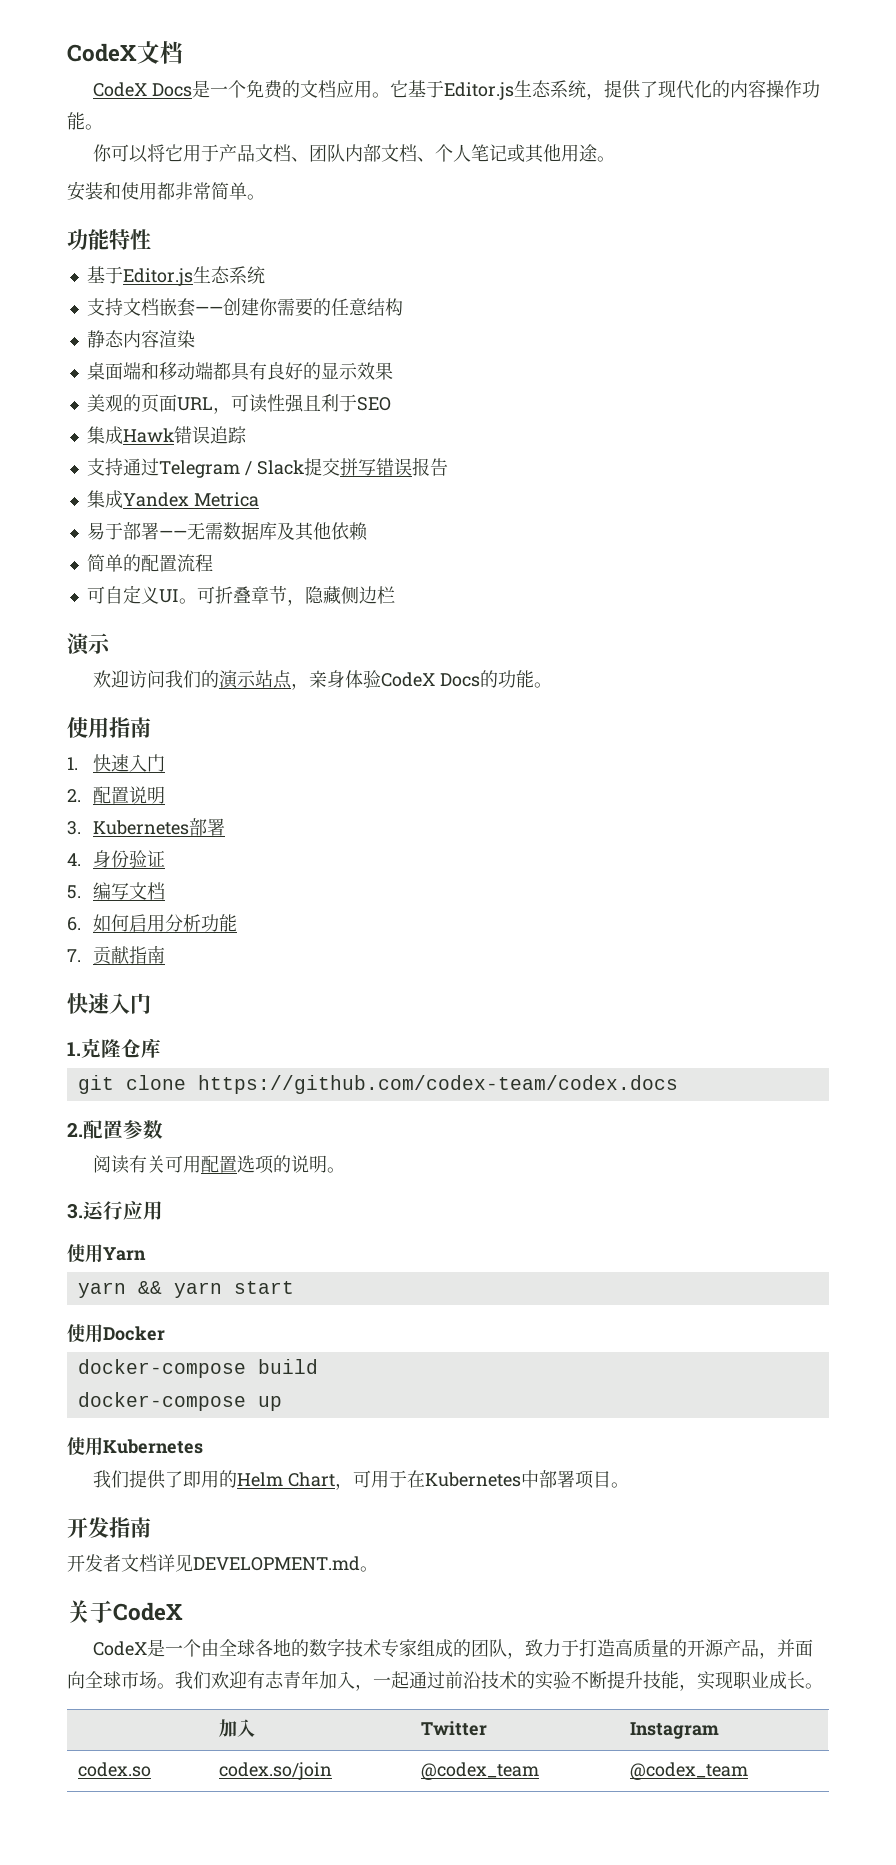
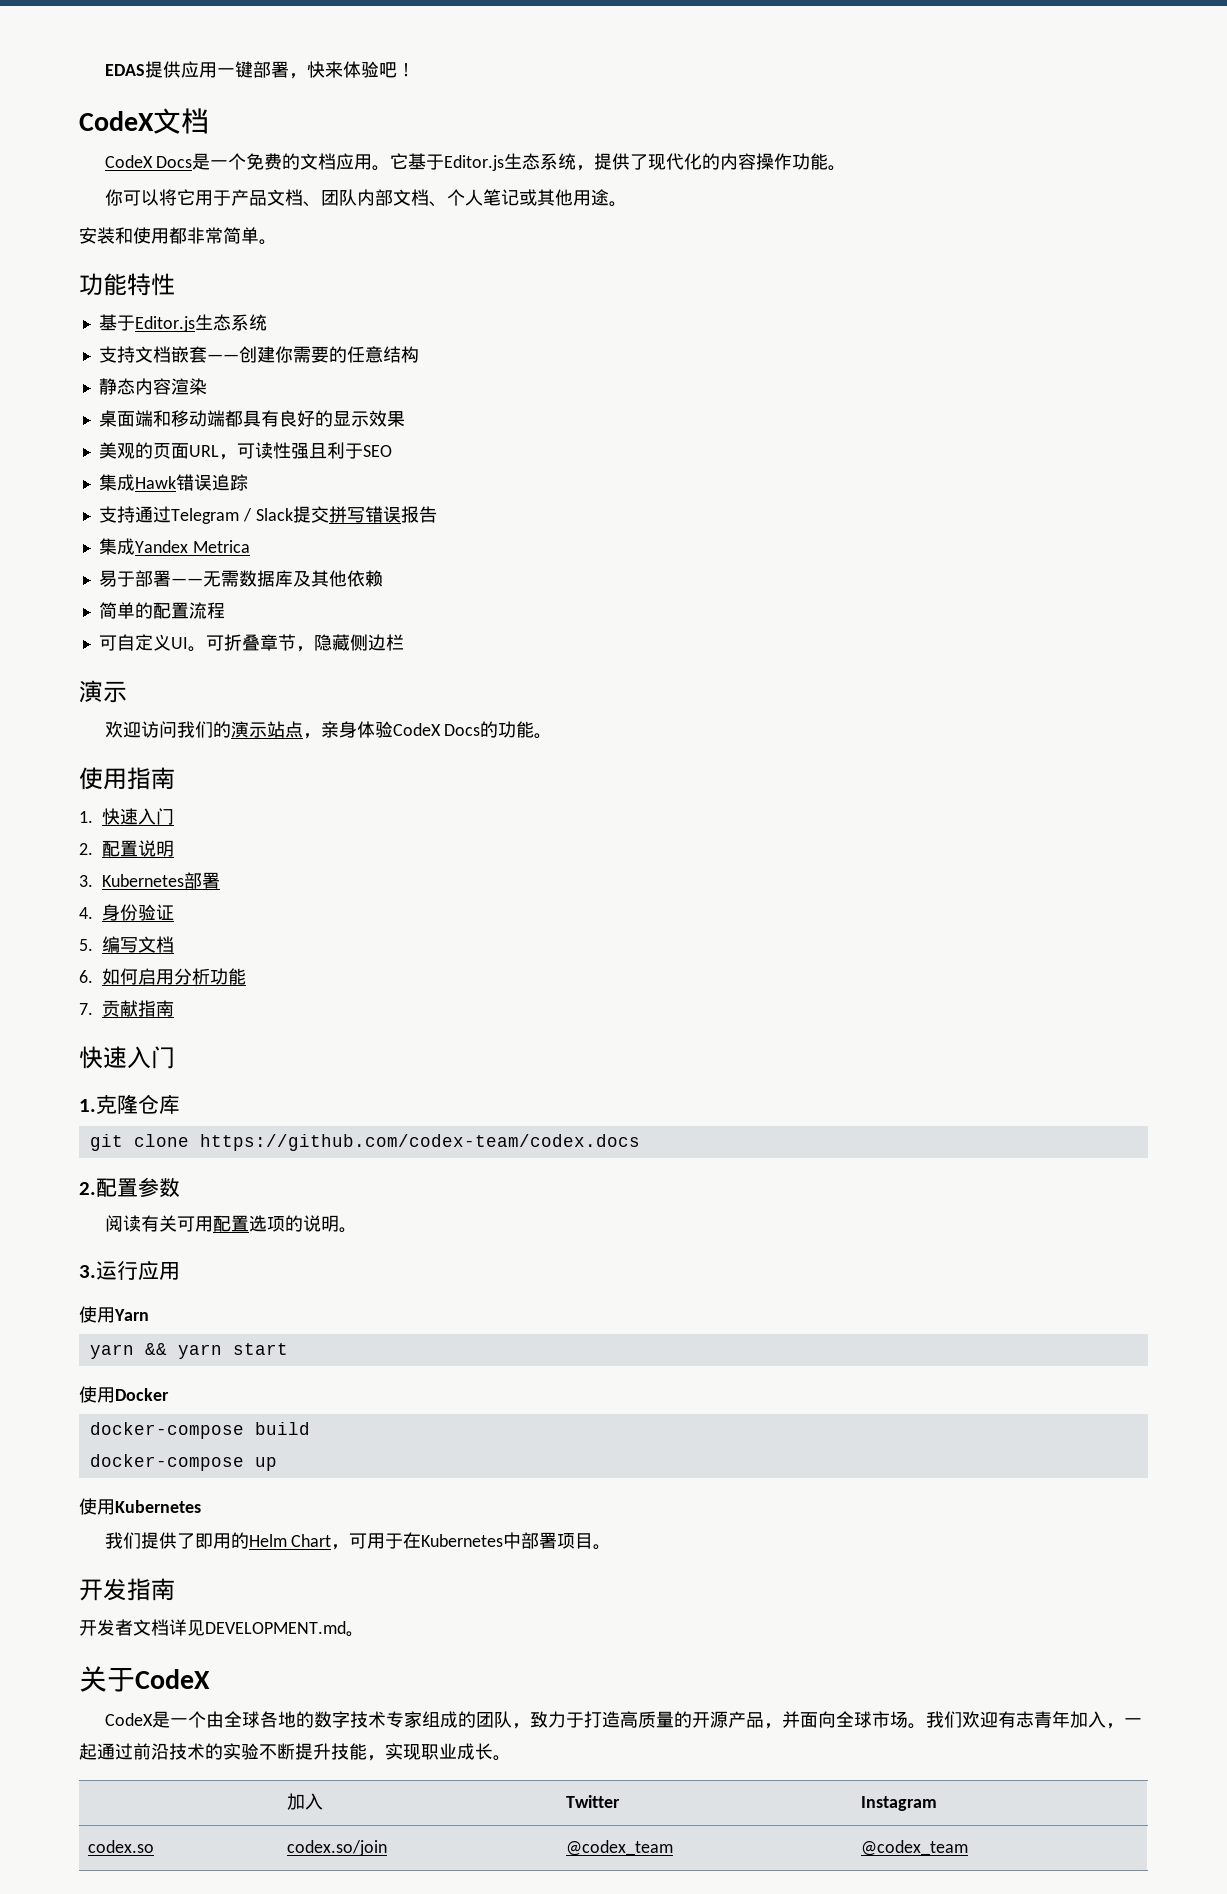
+ EDAS提供应用一键部署，快来体验吧！

